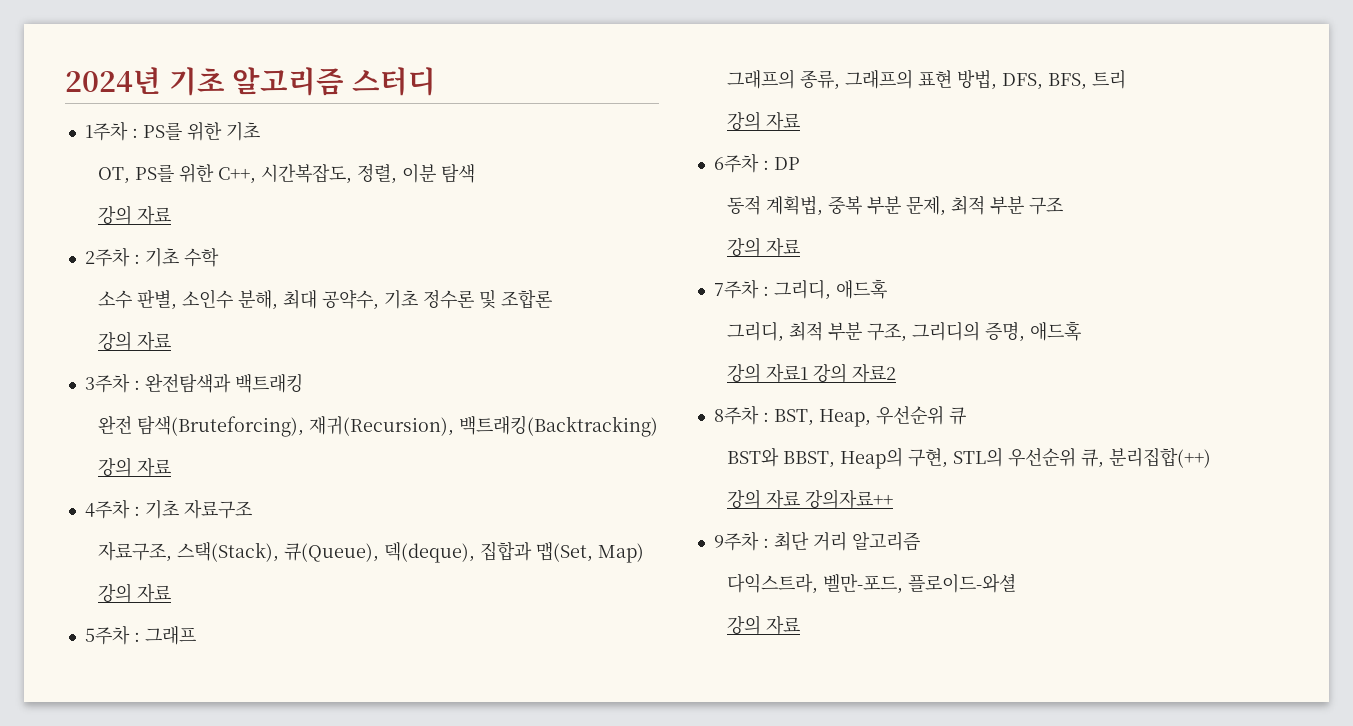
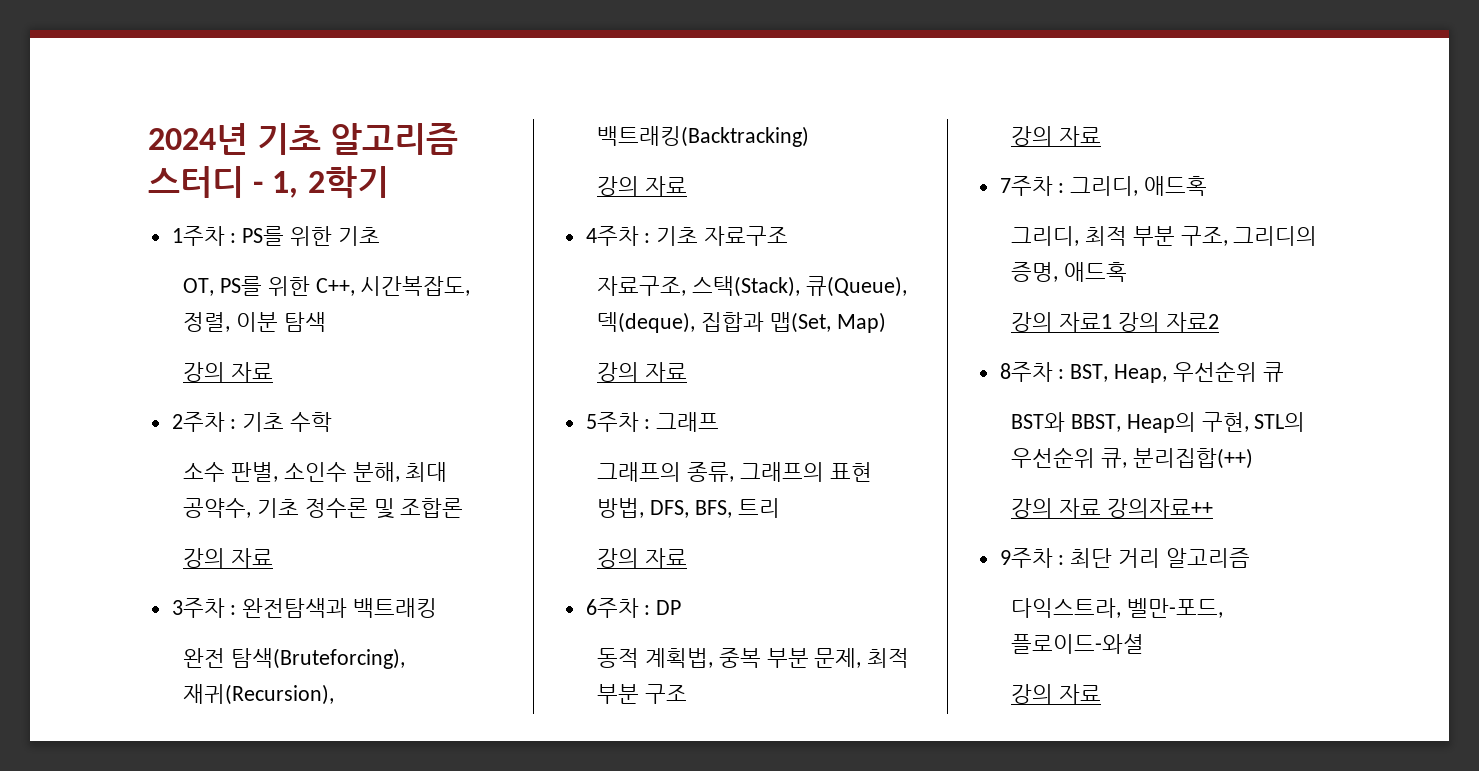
- 2024년 기초 알고리즘 스터디
+ 2024년 기초 알고리즘 스터디 - 1, 2학기

